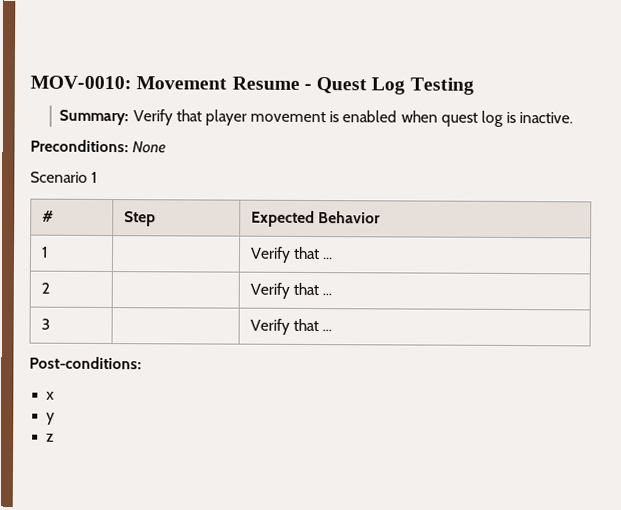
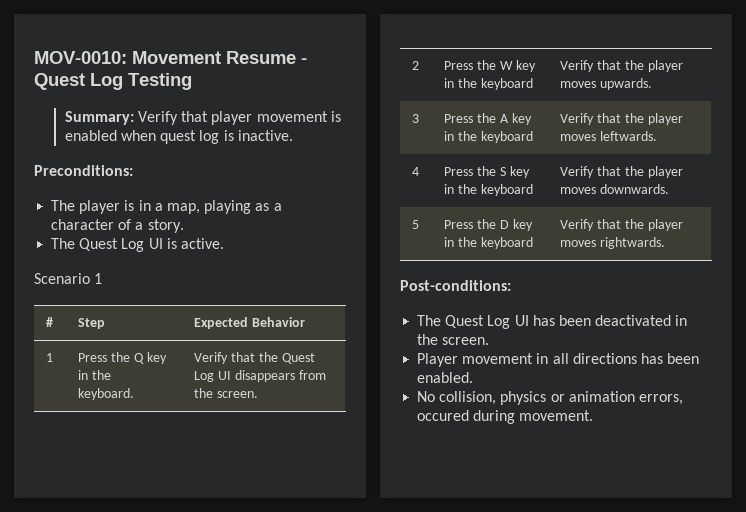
- Preconditions: None
+ Preconditions:
+ The player is in a map, playing as a character of a story.
+ The Quest Log UI is active.
- 1 | | Verify that ...
- 2 | | Verify that ...
- 3 | | Verify that ...
+ 1 | Press the Q key in the keyboard. | Verify that the Quest Log UI disappears from the screen.
+ 2 | Press the W key in the keyboard | Verify that the player moves upwards.
+ 3 | Press the A key in the keyboard | Verify that the player moves leftwards.
+ 4 | Press the S key in the keyboard | Verify that the player moves downwards.
+ 5 | Press the D key in the keyboard | Verify that the player moves rightwards.
  Post-conditions:
- x
- y
- z
+ The Quest Log UI has been deactivated in the screen.
+ Player movement in all directions has been enabled.
+ No collision, physics or animation errors, occured during movement.

